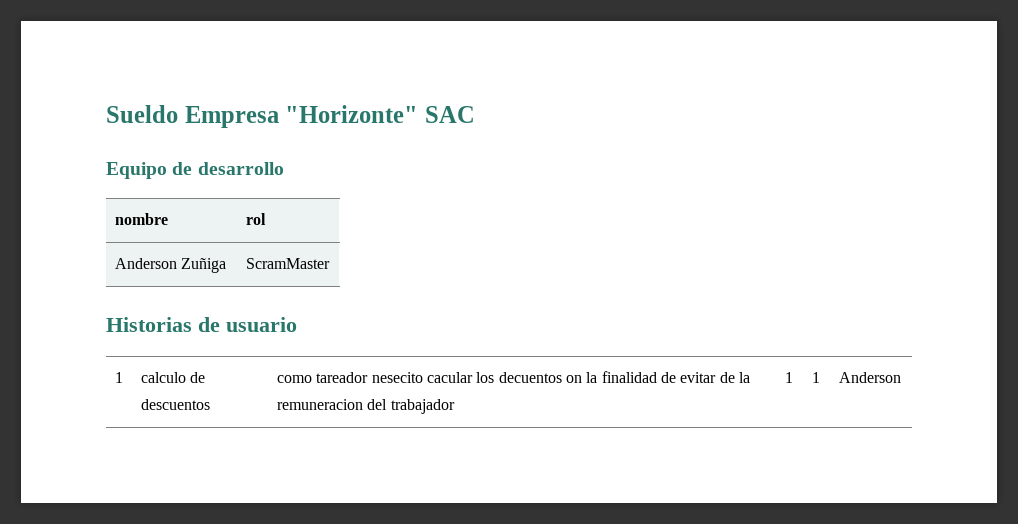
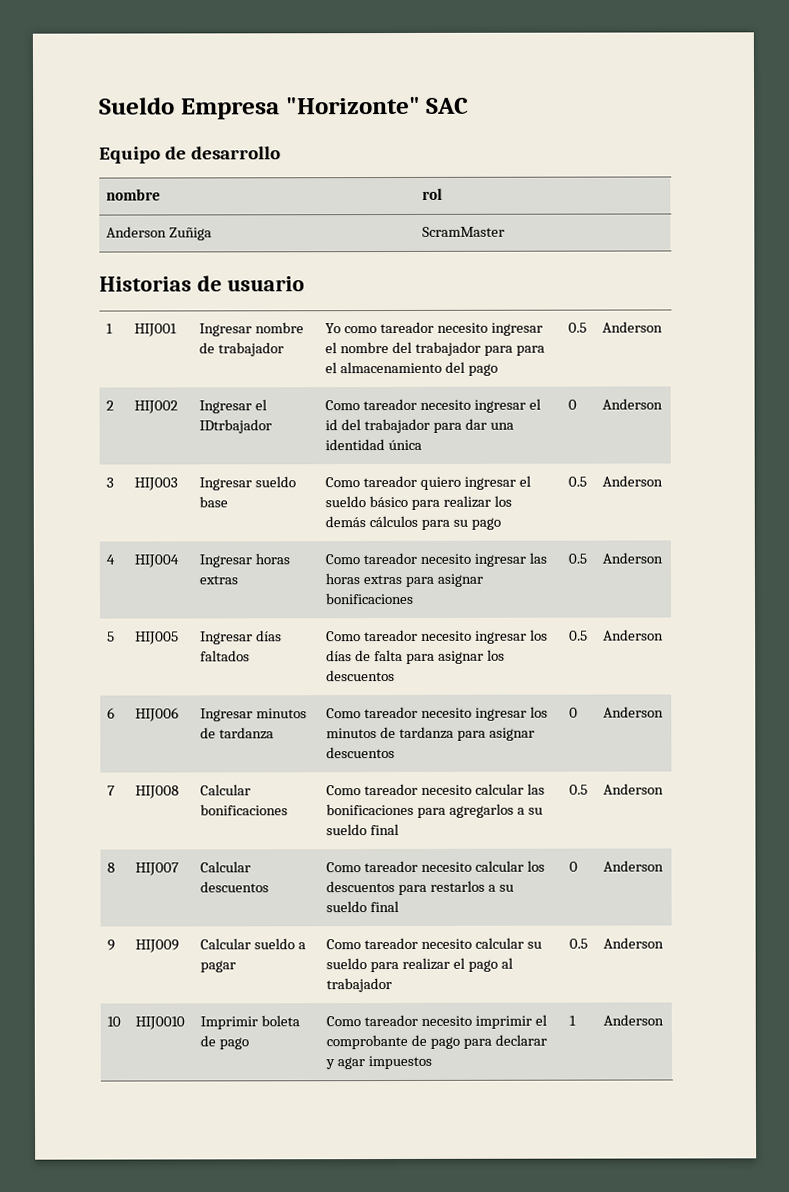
- 1 | calculo de descuentos | como tareador nesecito cacular los decuentos on la finalidad de evitar de la remuneracion del trabajador | 1 | 1 | Anderson
+ 1 | HIJ001 | Ingresar nombre de trabajador | Yo como tareador necesito ingresar el nombre del trabajador para para el almacenamiento del pago | 0.5 | Anderson
+ 2 | HIJ002 | Ingresar el IDtrbajador | Como tareador necesito ingresar el id del trabajador para dar una identidad única | 0 | Anderson
+ 3 | HIJ003 | Ingresar sueldo base | Como tareador quiero ingresar el sueldo básico para realizar los demás cálculos para su pago | 0.5 | Anderson
+ 4 | HIJ004 | Ingresar horas extras | Como tareador necesito ingresar las horas extras para asignar bonificaciones | 0.5 | Anderson
+ 5 | HIJ005 | Ingresar días faltados | Como tareador necesito ingresar los días de falta para asignar los descuentos | 0.5 | Anderson
+ 6 | HIJ006 | Ingresar minutos de tardanza | Como tareador necesito ingresar los minutos de tardanza para asignar descuentos | 0 | Anderson
+ 7 | HIJ008 | Calcular bonificaciones | Como tareador necesito calcular las bonificaciones para agregarlos a su sueldo final | 0.5 | Anderson
+ 8 | HIJ007 | Calcular descuentos | Como tareador necesito calcular los descuentos para restarlos a su sueldo final | 0 | Anderson
+ 9 | HIJ009 | Calcular sueldo a pagar | Como tareador necesito calcular su sueldo para realizar el pago al trabajador | 0.5 | Anderson
+ 10 | HIJ0010 | Imprimir boleta de pago | Como tareador necesito imprimir el comprobante de pago para declarar y agar impuestos | 1 | Anderson

